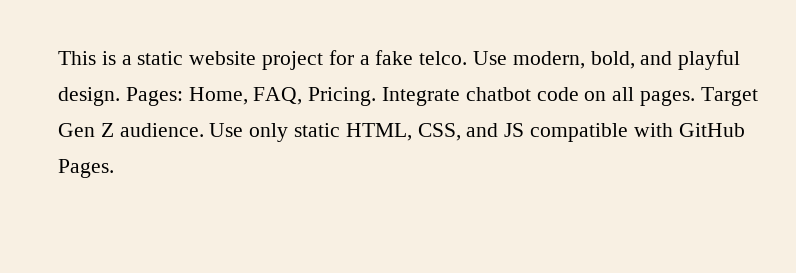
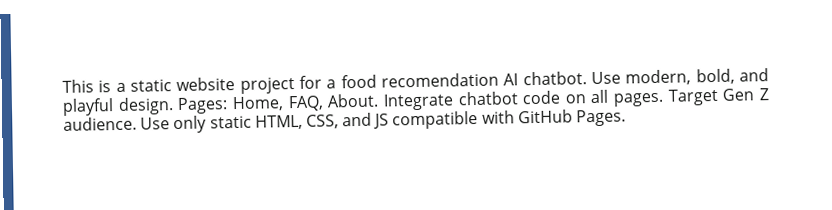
- This is a static website project for a fake telco.
+ This is a static website project for a food recomendation AI chatbot.
- Pages: Home, FAQ, Pricing.
+ Pages: Home, FAQ, About.

